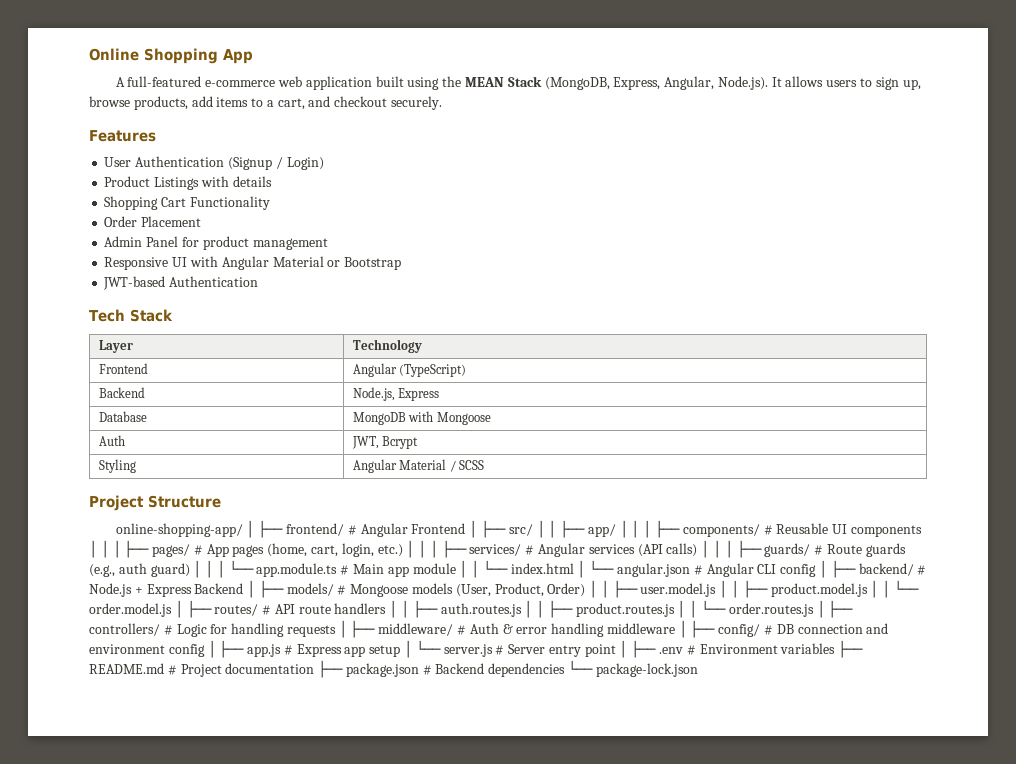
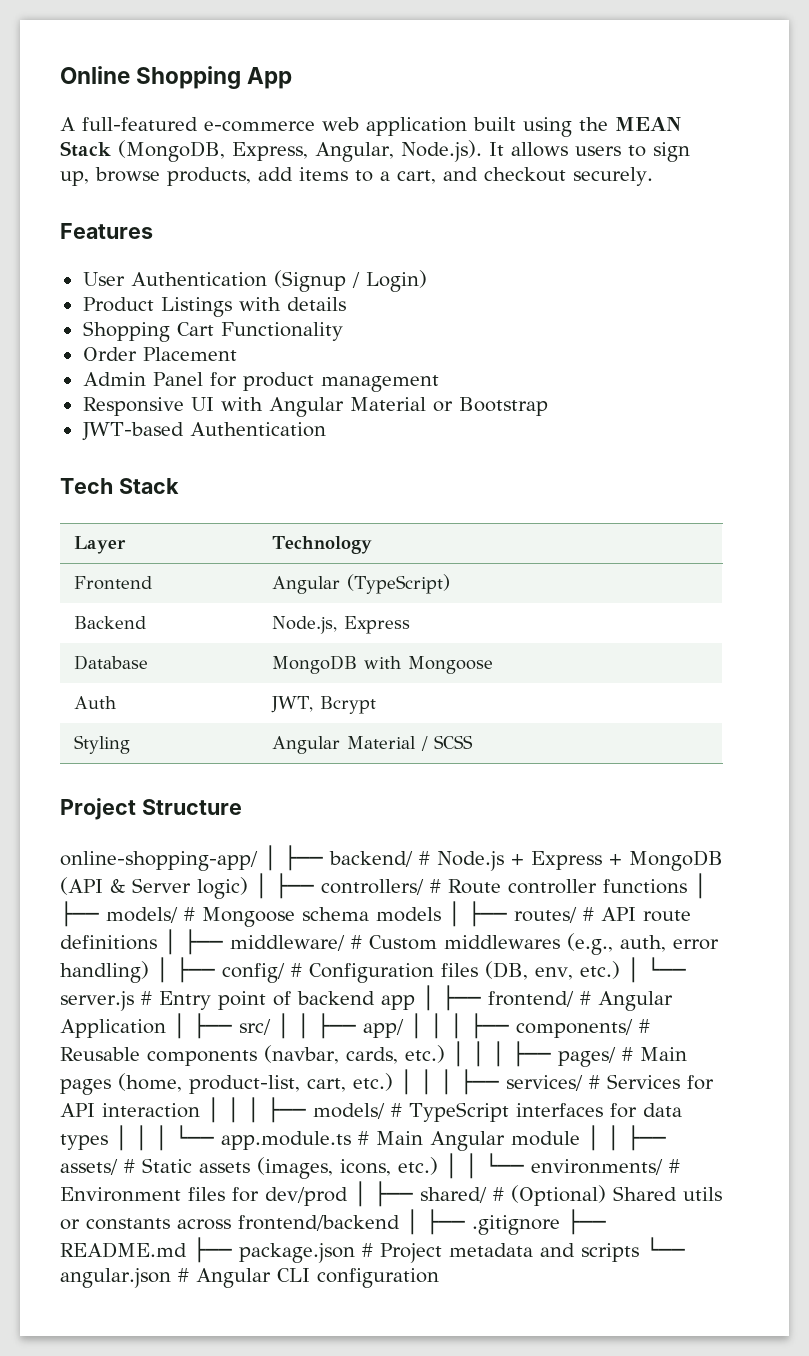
- online-shopping-app/ │ ├── frontend/ # Angular Frontend │ ├── src/ │ │ ├── app/ │ │ │ ├── components/ # Reusable UI components │ │ │ ├── pages/ # App pages (home, cart, login, etc.) │ │ │ ├── services/ # Angular services (API calls) │ │ │ ├── guards/ # Route guards (e.g., auth guard) │ │ │ └── app.module.ts # Main app module │ │ └── index.html │ └── angular.json # Angular CLI config │ ├── backend/ # Node.js + Express Backend │ ├── models/ # Mongoose models (User, Product, Order) │ │ ├── user.model.js │ │ ├── product.model.js │ │ └── order.model.js │ ├── routes/ # API route handlers │ │ ├── auth.routes.js │ │ ├── product.routes.js │ │ └── order.routes.js │ ├── controllers/ # Logic for handling requests │ ├── middleware/ # Auth & error handling middleware │ ├── config/ # DB connection and environment config │ ├── app.js # Express app setup │ └── server.js # Server entry point │ ├── .env # Environment variables ├── README.md # Project documentation ├── package.json # Backend dependencies └── package-lock.json
+ online-shopping-app/ │ ├── backend/ # Node.js + Express + MongoDB (API & Server logic) │ ├── controllers/ # Route controller functions │ ├── models/ # Mongoose schema models │ ├── routes/ # API route definitions │ ├── middleware/ # Custom middlewares (e.g., auth, error handling) │ ├── config/ # Configuration files (DB, env, etc.) │ └── server.js # Entry point of backend app │ ├── frontend/ # Angular Application │ ├── src/ │ │ ├── app/ │ │ │ ├── components/ # Reusable components (navbar, cards, etc.) │ │ │ ├── pages/ # Main pages (home, product-list, cart, etc.) │ │ │ ├── services/ # Services for API interaction │ │ │ ├── models/ # TypeScript interfaces for data types │ │ │ └── app.module.ts # Main Angular module │ │ ├── assets/ # Static assets (images, icons, etc.) │ │ └── environments/ # Environment files for dev/prod │ ├── shared/ # (Optional) Shared utils or constants across frontend/backend │ ├── .gitignore ├── README.md ├── package.json # Project metadata and scripts └── angular.json # Angular CLI configuration

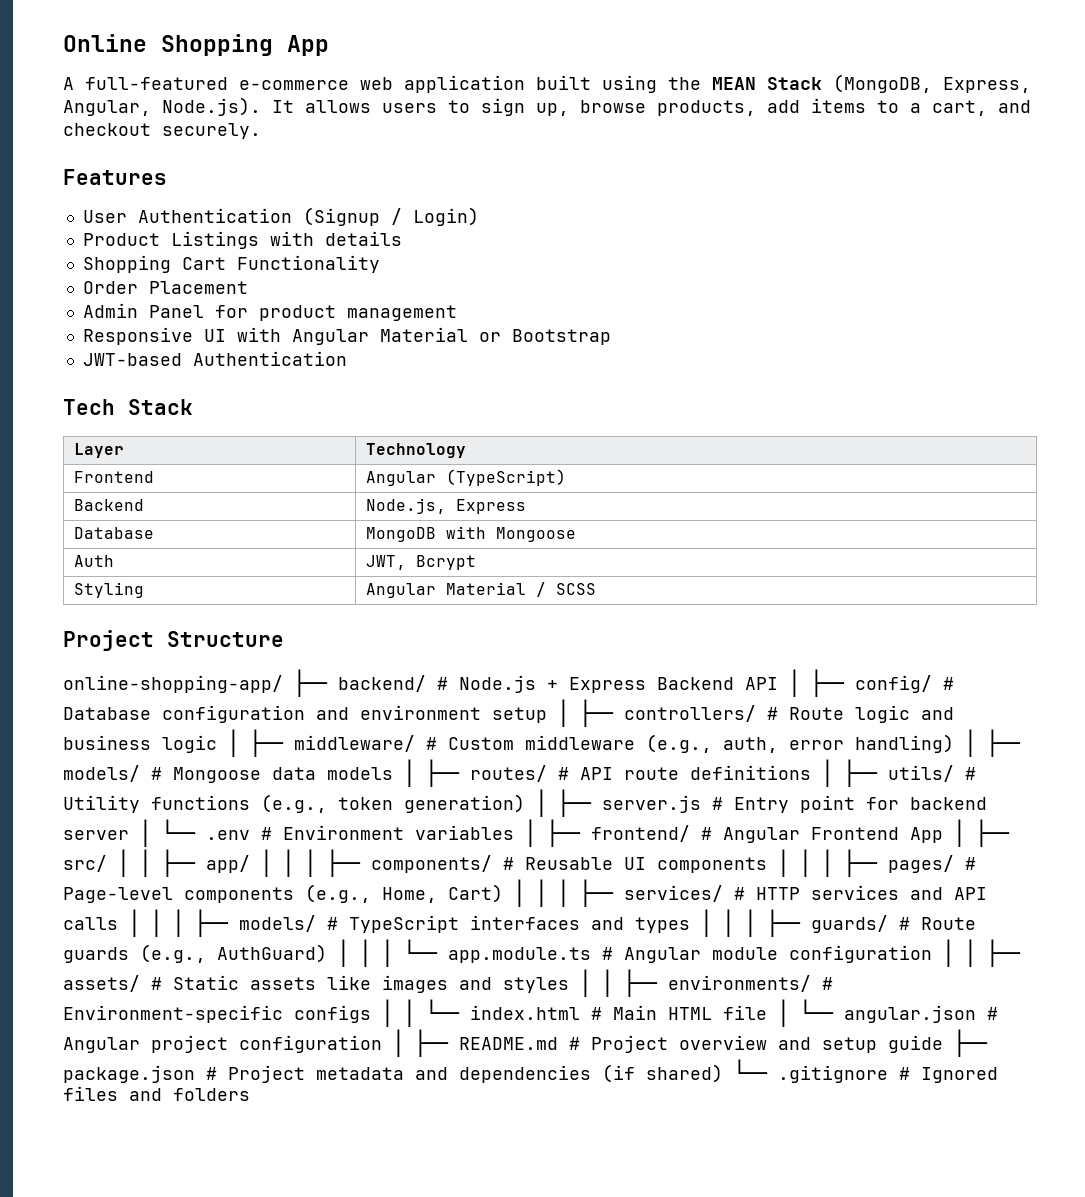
- online-shopping-app/ │ ├── backend/ # Node.js + Express + MongoDB (API & Server logic) │ ├── controllers/ # Route controller functions │ ├── models/ # Mongoose schema models │ ├── routes/ # API route definitions │ ├── middleware/ # Custom middlewares (e.g., auth, error handling) │ ├── config/ # Configuration files (DB, env, etc.) │ └── server.js # Entry point of backend app │ ├── frontend/ # Angular Application │ ├── src/ │ │ ├── app/ │ │ │ ├── components/ # Reusable components (navbar, cards, etc.) │ │ │ ├── pages/ # Main pages (home, product-list, cart, etc.) │ │ │ ├── services/ # Services for API interaction │ │ │ ├── models/ # TypeScript interfaces for data types │ │ │ └── app.module.ts # Main Angular module │ │ ├── assets/ # Static assets (images, icons, etc.) │ │ └── environments/ # Environment files for dev/prod │ ├── shared/ # (Optional) Shared utils or constants across frontend/backend │ ├── .gitignore ├── README.md ├── package.json # Project metadata and scripts └── angular.json # Angular CLI configuration
+ online-shopping-app/ ├── backend/ # Node.js + Express Backend API │ ├── config/ # Database configuration and environment setup │ ├── controllers/ # Route logic and business logic │ ├── middleware/ # Custom middleware (e.g., auth, error handling) │ ├── models/ # Mongoose data models │ ├── routes/ # API route definitions │ ├── utils/ # Utility functions (e.g., token generation) │ ├── server.js # Entry point for backend server │ └── .env # Environment variables │ ├── frontend/ # Angular Frontend App │ ├── src/ │ │ ├── app/ │ │ │ ├── components/ # Reusable UI components │ │ │ ├── pages/ # Page-level components (e.g., Home, Cart) │ │ │ ├── services/ # HTTP services and API calls │ │ │ ├── models/ # TypeScript interfaces and types │ │ │ ├── guards/ # Route guards (e.g., AuthGuard) │ │ │ └── app.module.ts # Angular module configuration │ │ ├── assets/ # Static assets like images and styles │ │ ├── environments/ # Environment-specific configs │ │ └── index.html # Main HTML file │ └── angular.json # Angular project configuration │ ├── README.md # Project overview and setup guide ├── package.json # Project metadata and dependencies (if shared) └── .gitignore # Ignored files and folders

